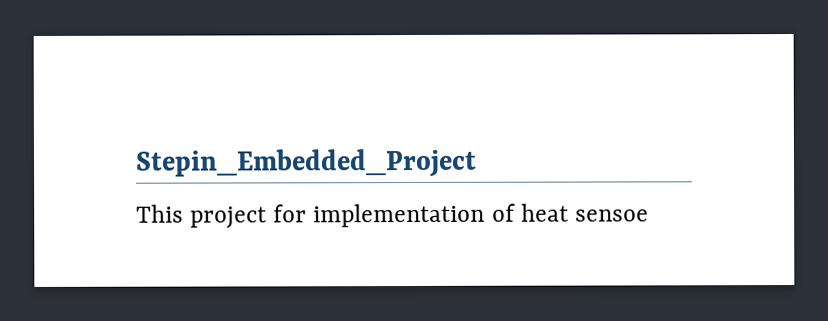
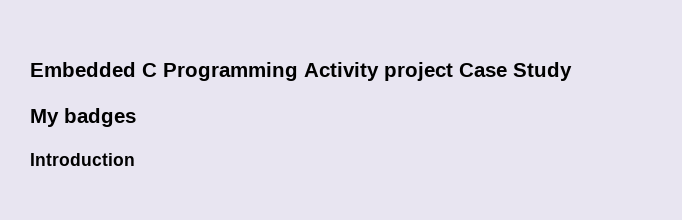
- Stepin_Embedded_Project
- This project for implementation of heat sensoe
+ Embedded C Programming Activity project Case Study
+ My badges
+ Introduction

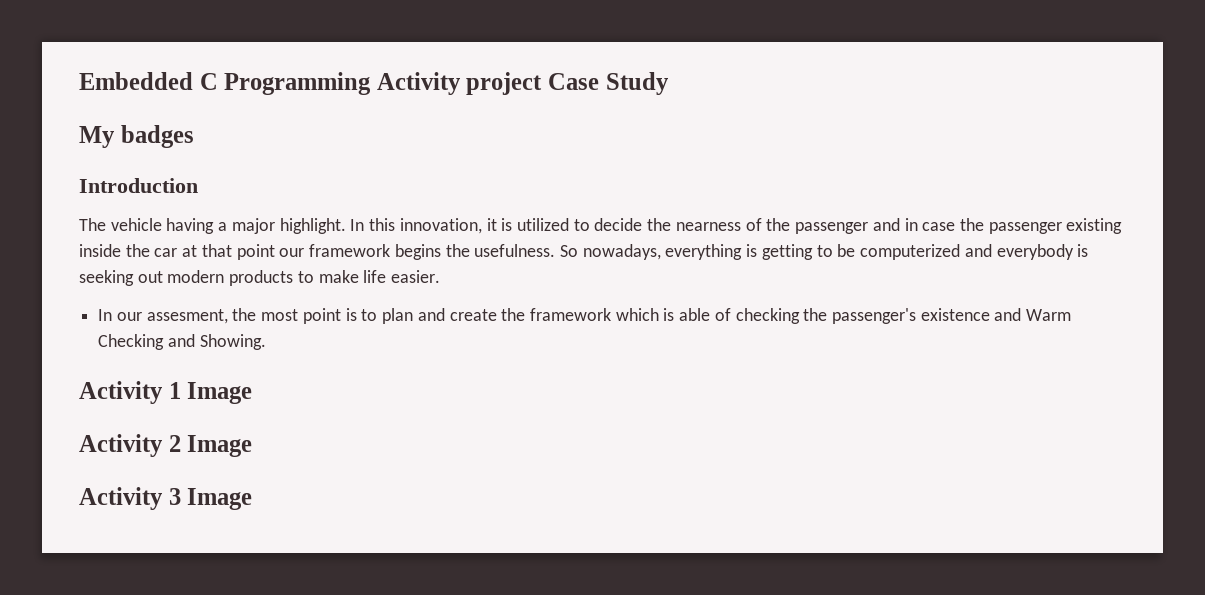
+ The vehicle having a major highlight. In this innovation, it is utilized to decide the nearness of the passenger and in case the passenger existing inside the car at that point our framework begins the usefulness. So nowadays, everything is getting to be computerized and everybody is seeking out modern products to make life easier.
+ In our assesment, the most point is to plan and create the framework which is able of checking the passenger's existence and Warm Checking and Showing.
+ Activity 1 Image
+ Activity 2 Image
+ Activity 3 Image

